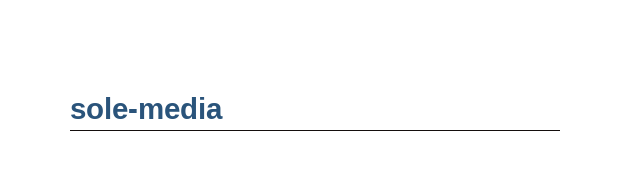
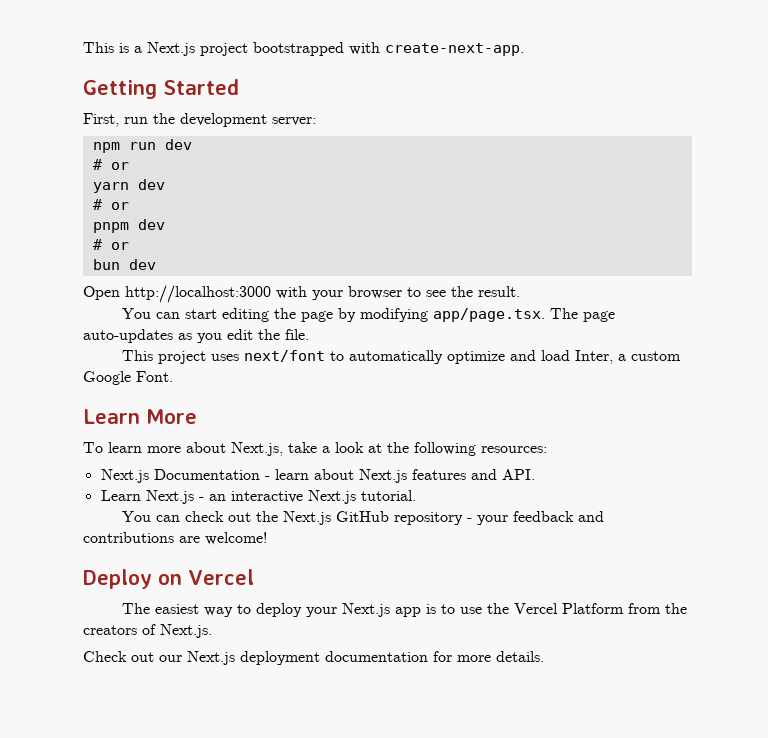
- sole-media
+ This is a Next.js project bootstrapped with create-next-app.
+ Getting Started
+ First, run the development server:
+ npm run dev
+ # or
+ yarn dev
+ # or
+ pnpm dev
+ # or
+ bun dev
+ Open http://localhost:3000 with your browser to see the result.
+ You can start editing the page by modifying app/page.tsx. The page auto-updates as you edit the file.
+ This project uses next/font to automatically optimize and load Inter, a custom Google Font.
+ Learn More
+ To learn more about Next.js, take a look at the following resources:
+ Next.js Documentation - learn about Next.js features and API.
+ Learn Next.js - an interactive Next.js tutorial.
+ You can check out the Next.js GitHub repository - your feedback and contributions are welcome!
+ Deploy on Vercel
+ The easiest way to deploy your Next.js app is to use the Vercel Platform from the creators of Next.js.
+ Check out our Next.js deployment documentation for more details.

